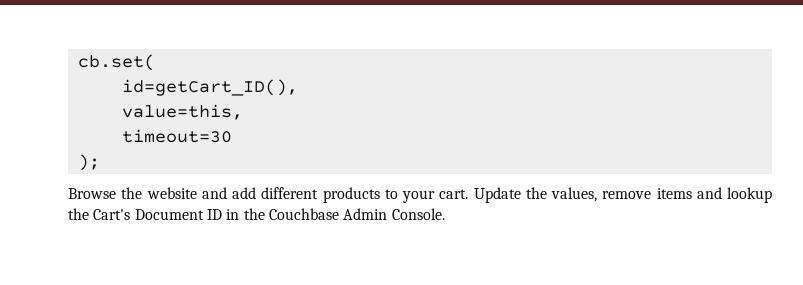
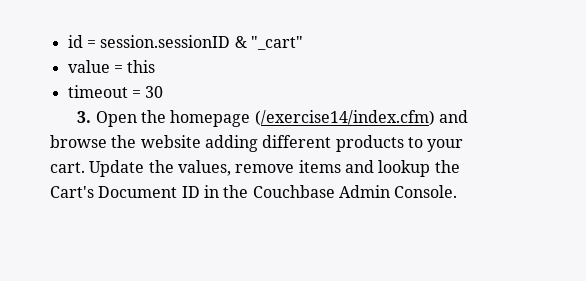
- cb.set(
- id=getCart_ID(),
- value=this,
- timeout=30
- );
- Browse the website and add different products to your cart.
+ id = session.sessionID & "_cart"
+ value = this
+ timeout = 30
+ 3. Open the homepage (/exercise14/index.cfm) and browse the website adding different products to your cart.

